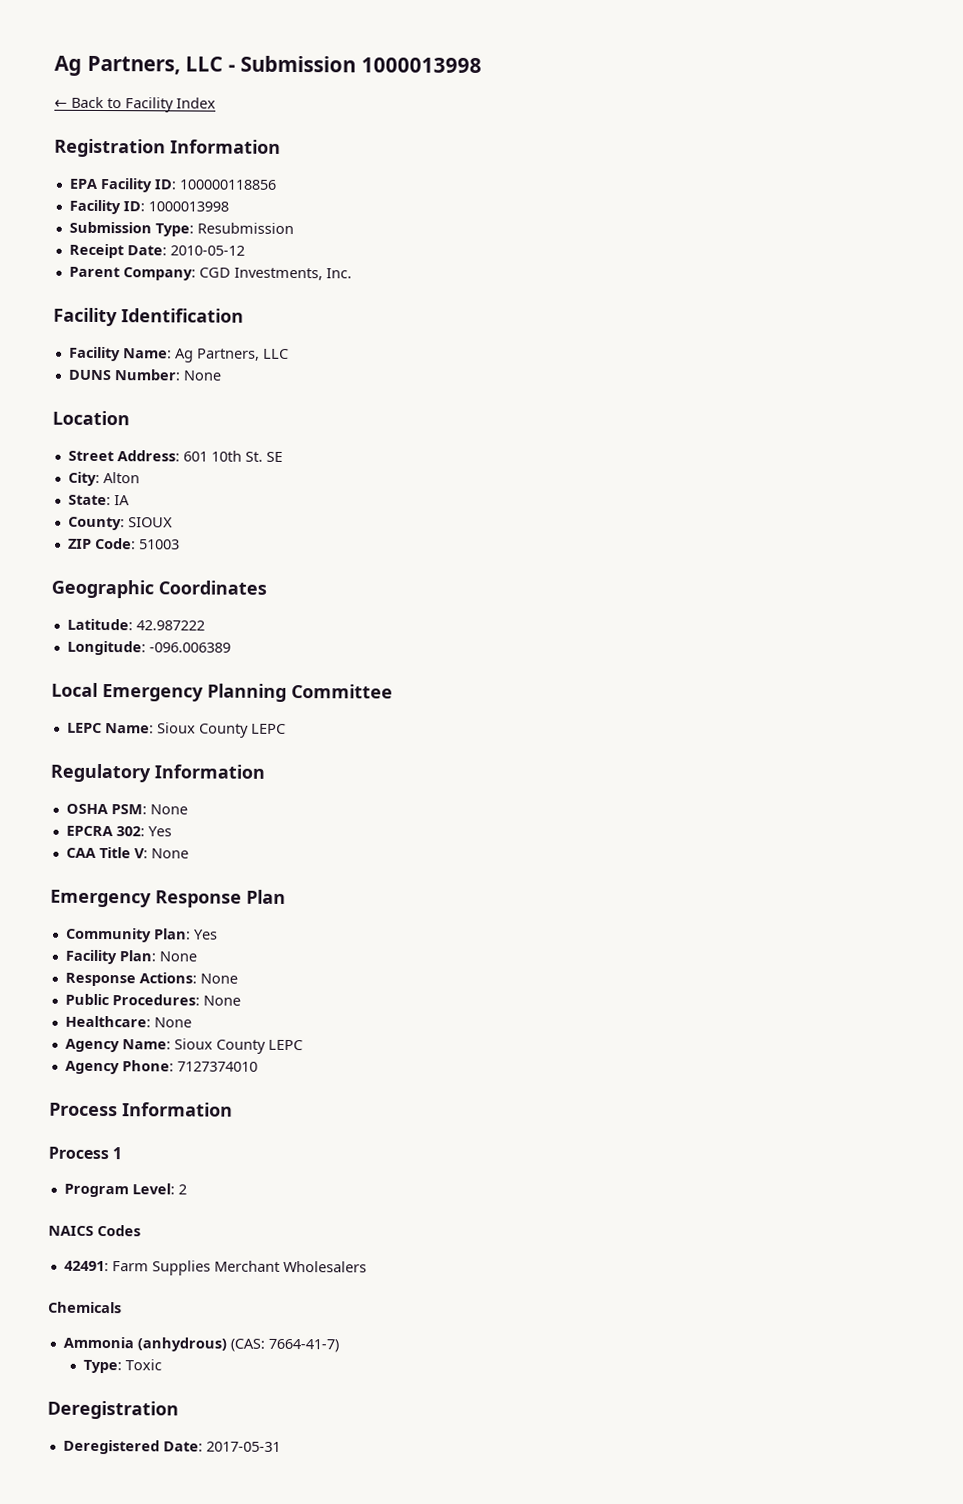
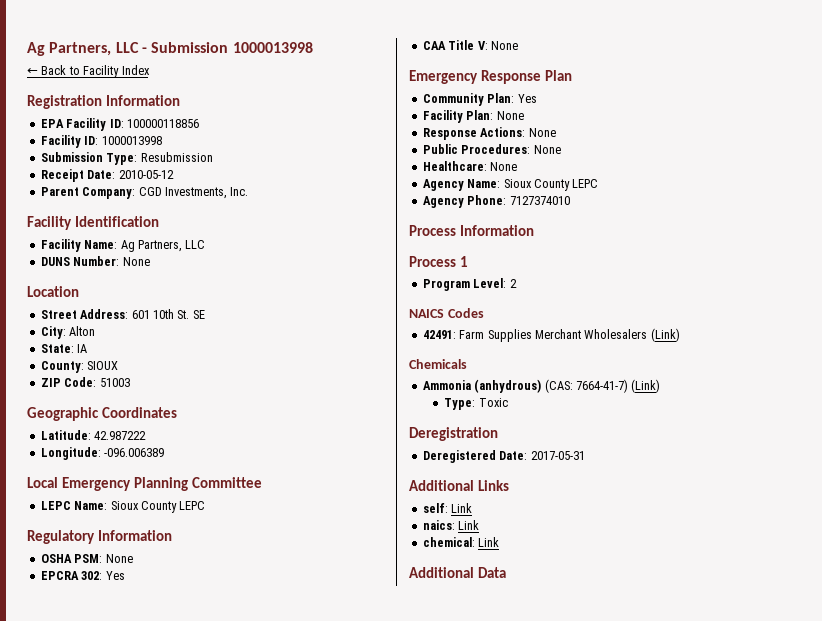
- 42491: Farm Supplies Merchant Wholesalers
+ 42491: Farm Supplies Merchant Wholesalers (Link)
- Ammonia (anhydrous) (CAS: 7664-41-7)
+ Ammonia (anhydrous) (CAS: 7664-41-7) (Link)
+ Additional Links
+ self: Link
+ naics: Link
+ chemical: Link
+ Additional Data

